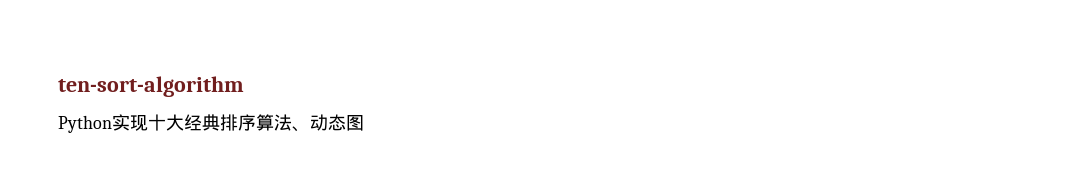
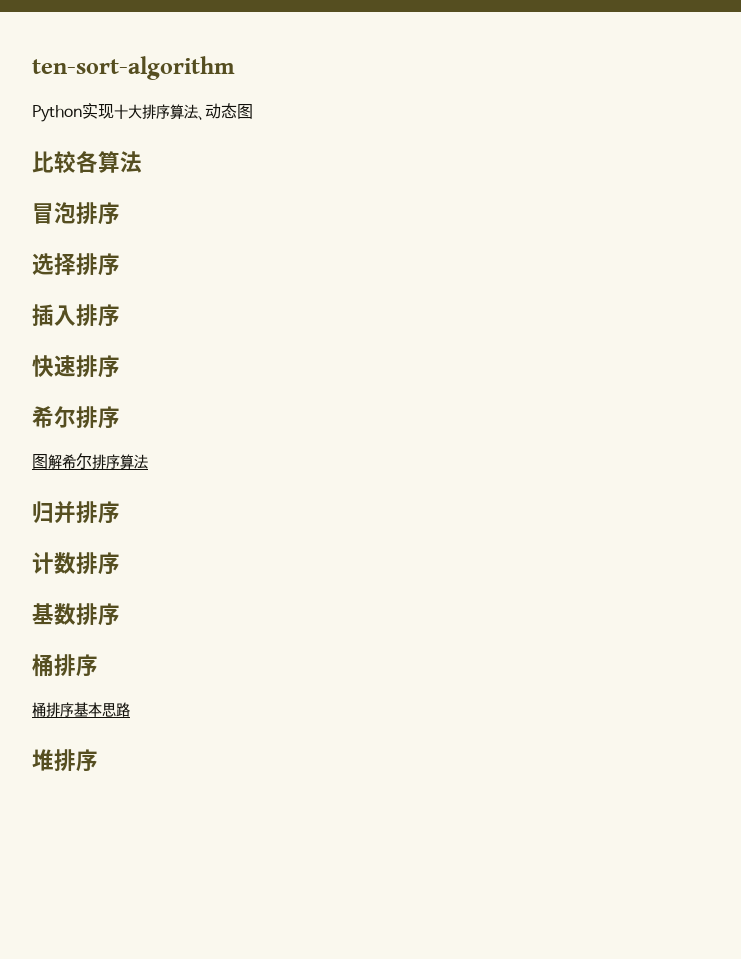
- Python实现十大经典排序算法、动态图
+ Python实现十大排序算法、动态图
+ 比较各算法
+ 冒泡排序
+ 选择排序
+ 插入排序
+ 快速排序
+ 希尔排序
+ 图解希尔排序算法
+ 归并排序
+ 计数排序
+ 基数排序
+ 桶排序
+ 桶排序基本思路
+ 堆排序

